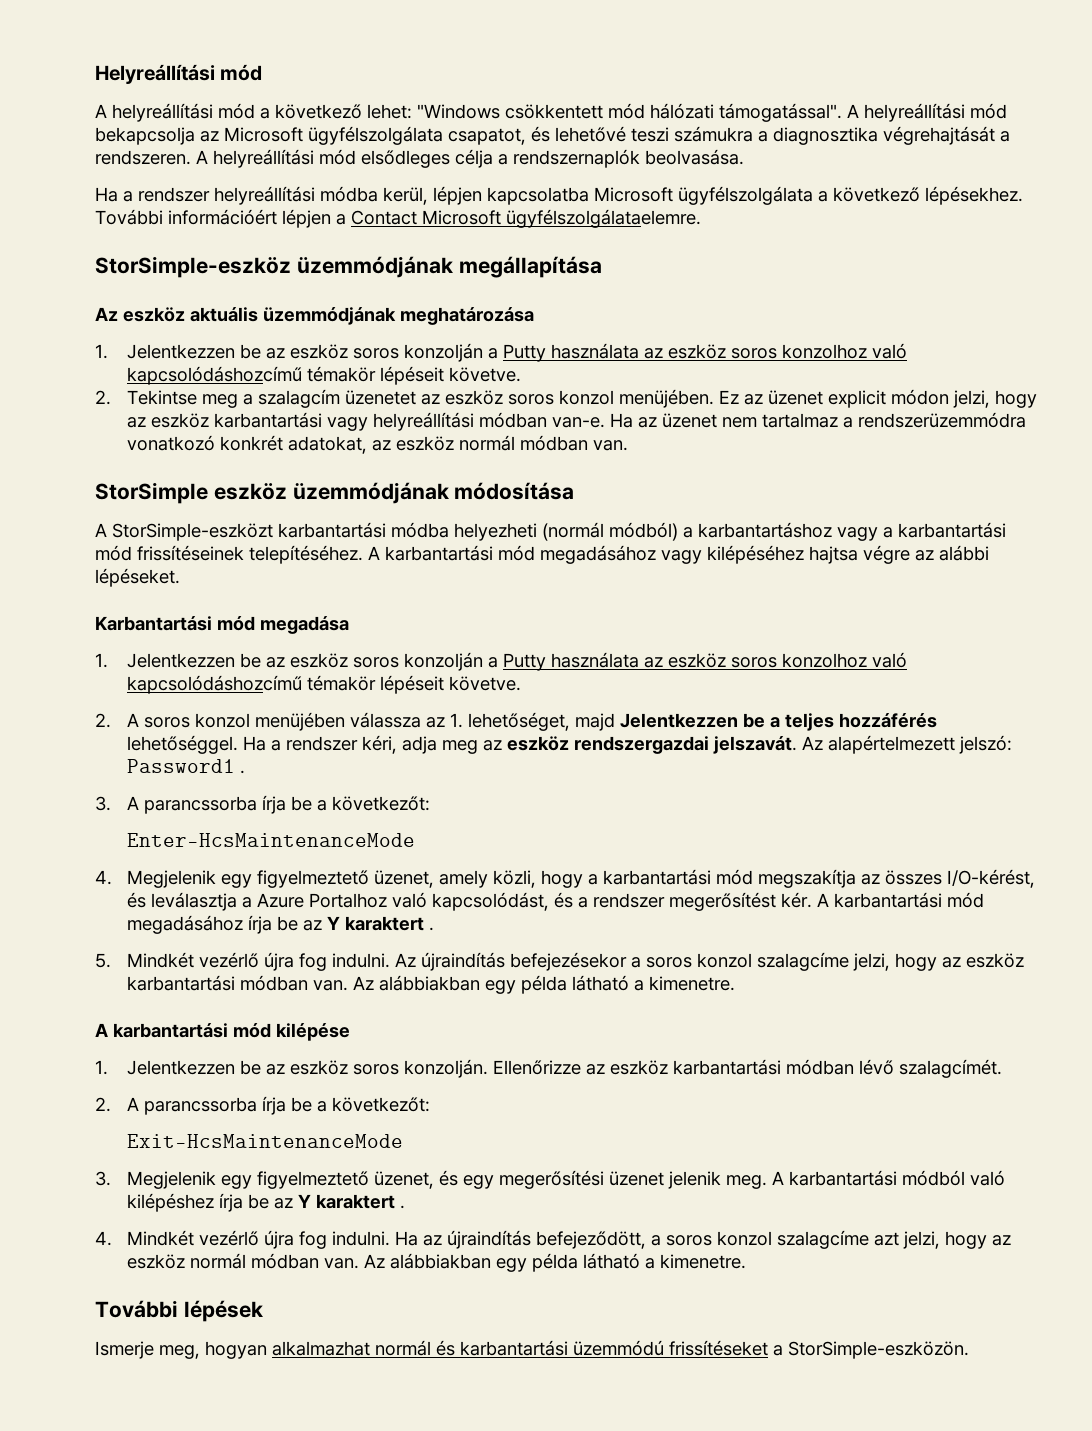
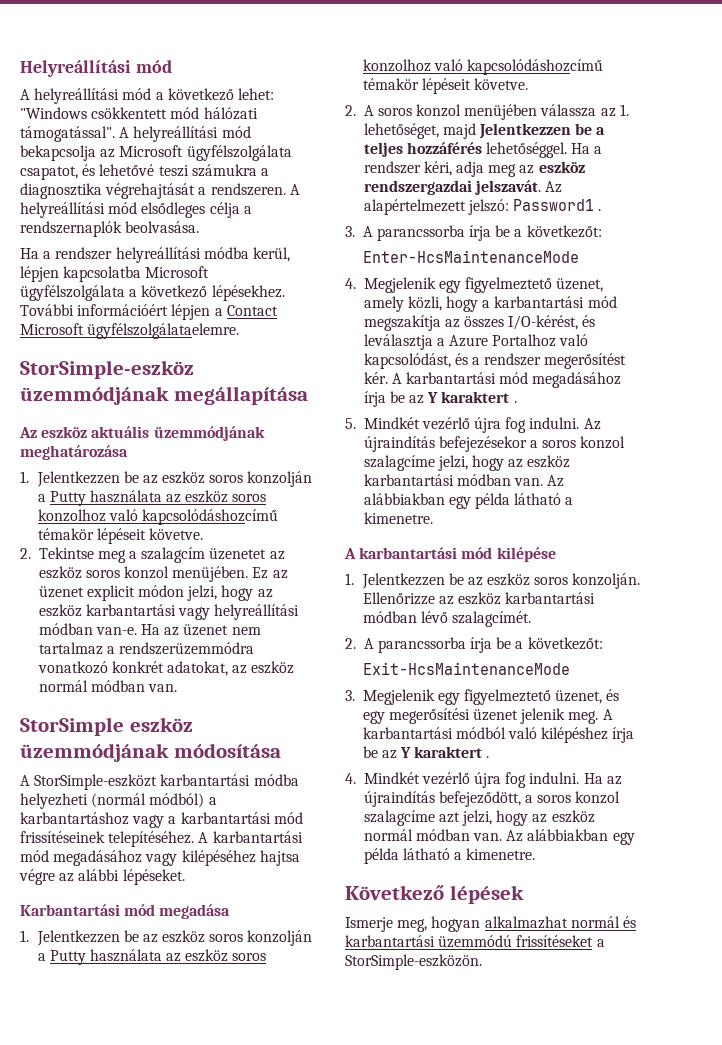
- További lépések
+ Következő lépések

